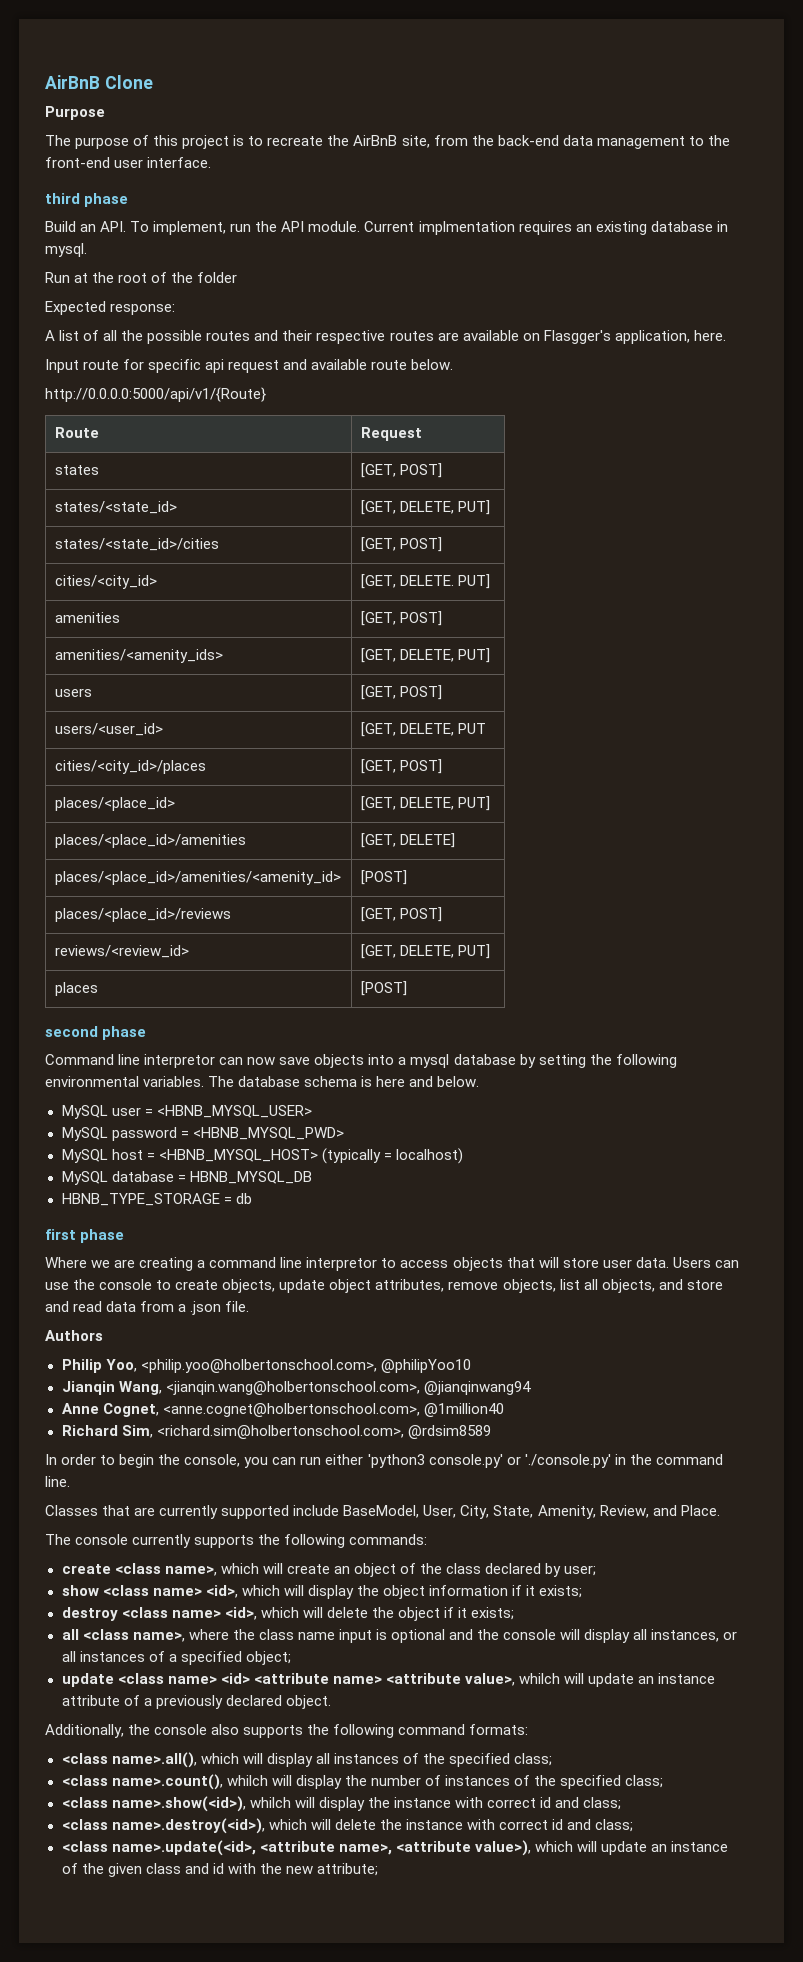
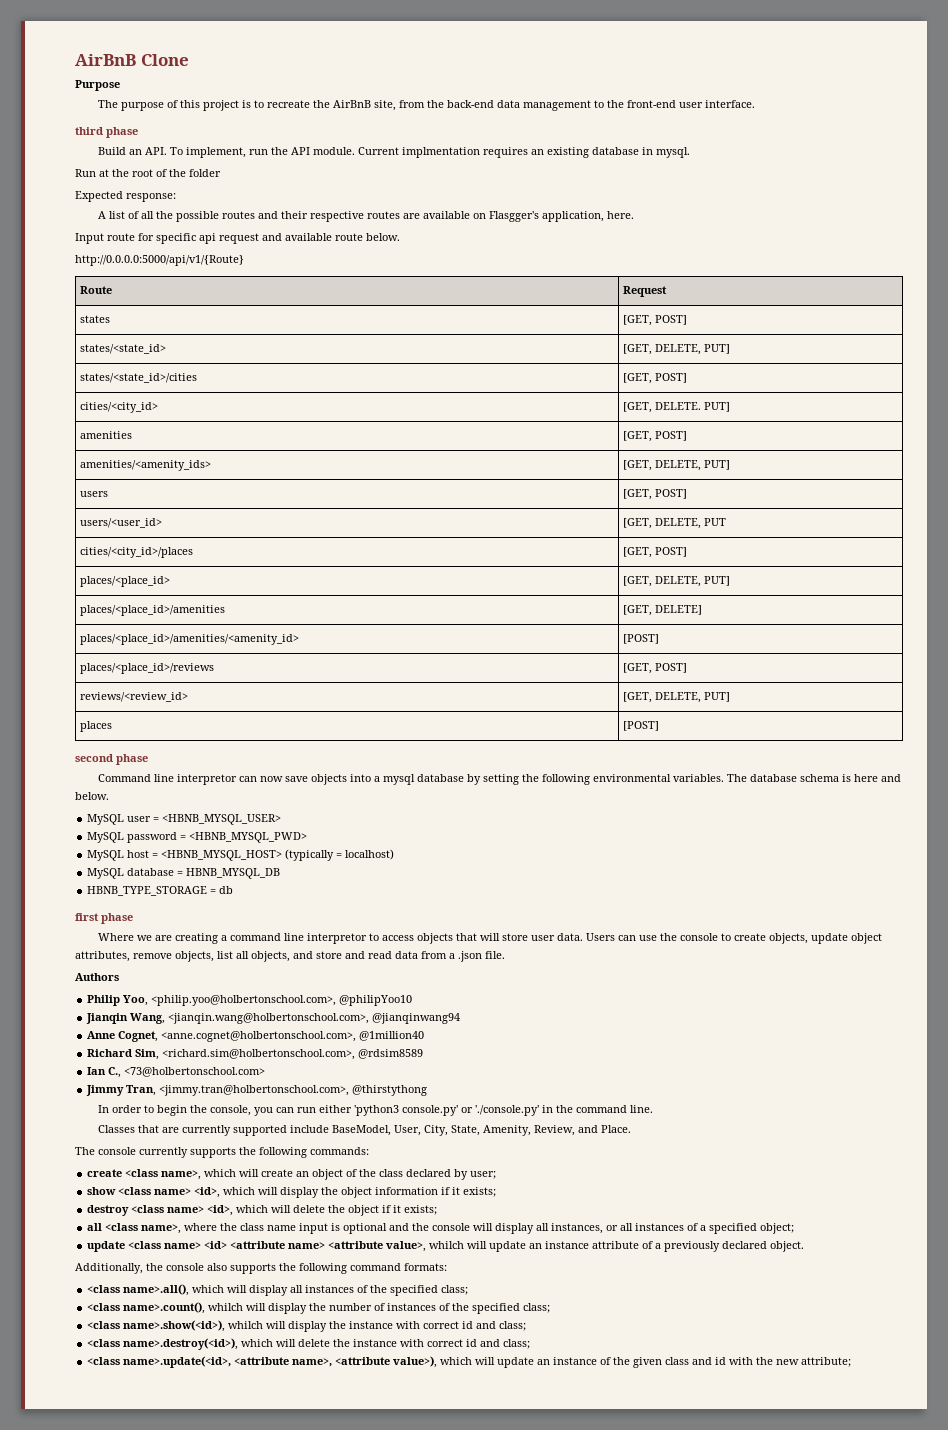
+ Ian C., <73@holbertonschool.com>
+ Jimmy Tran, <jimmy.tran@holbertonschool.com>, @thirstythong

